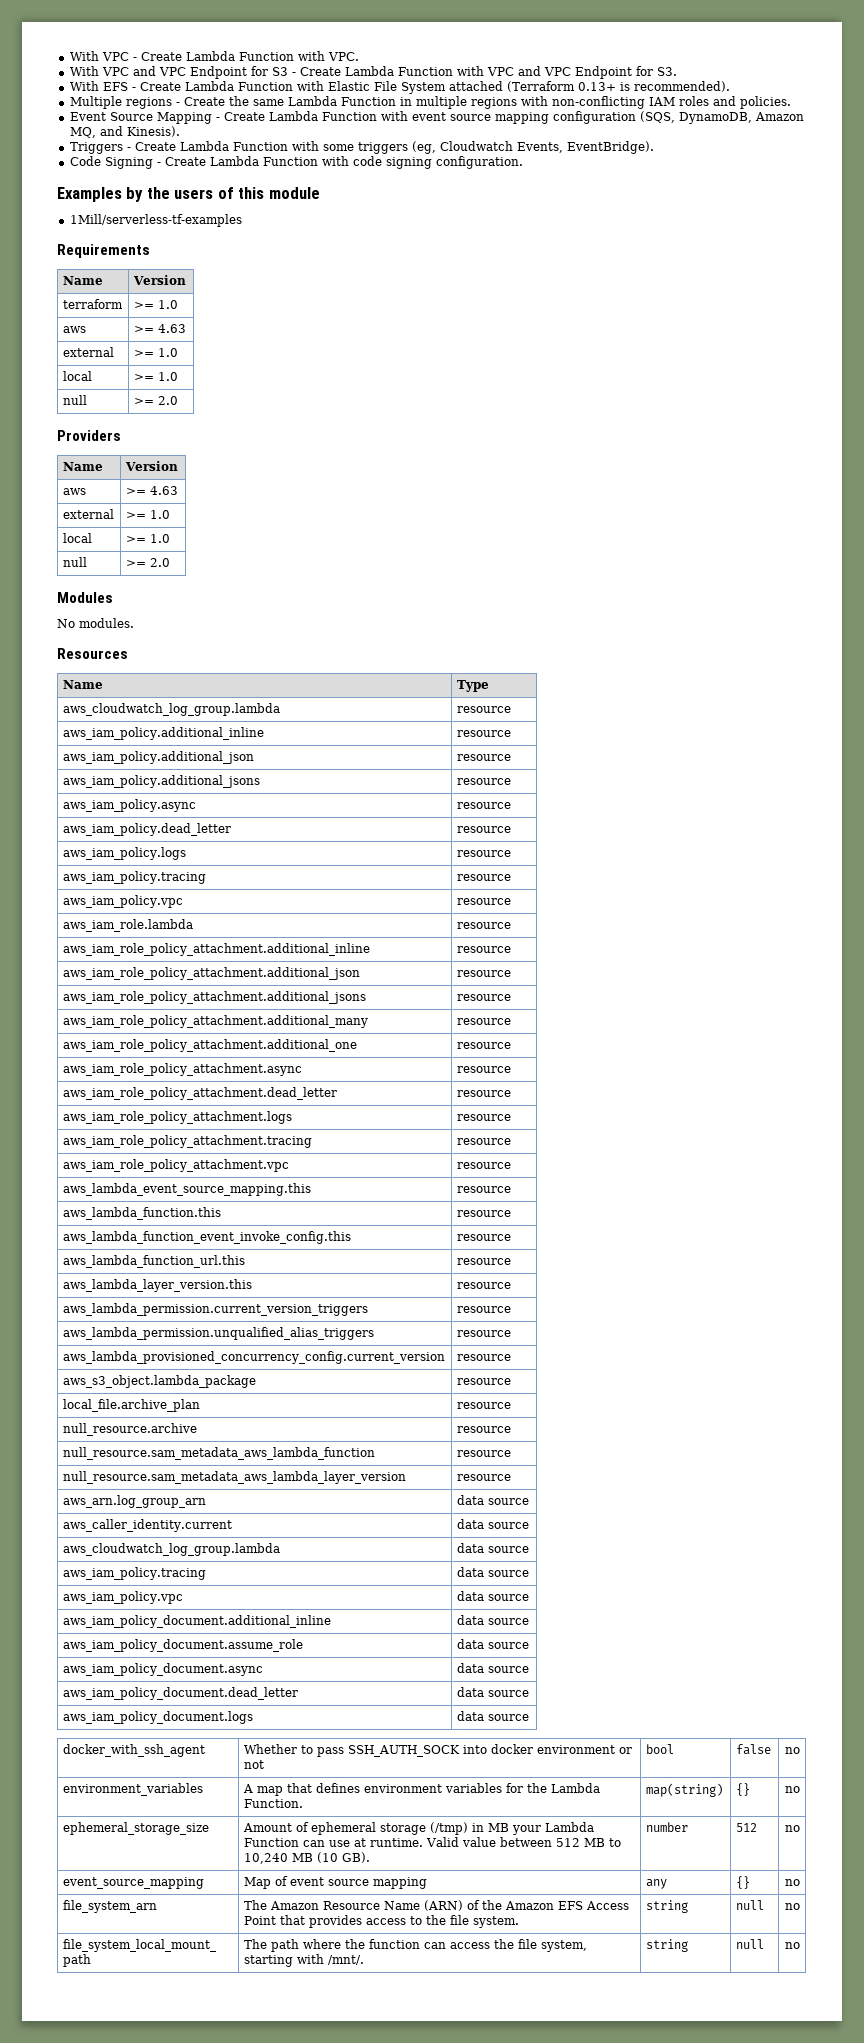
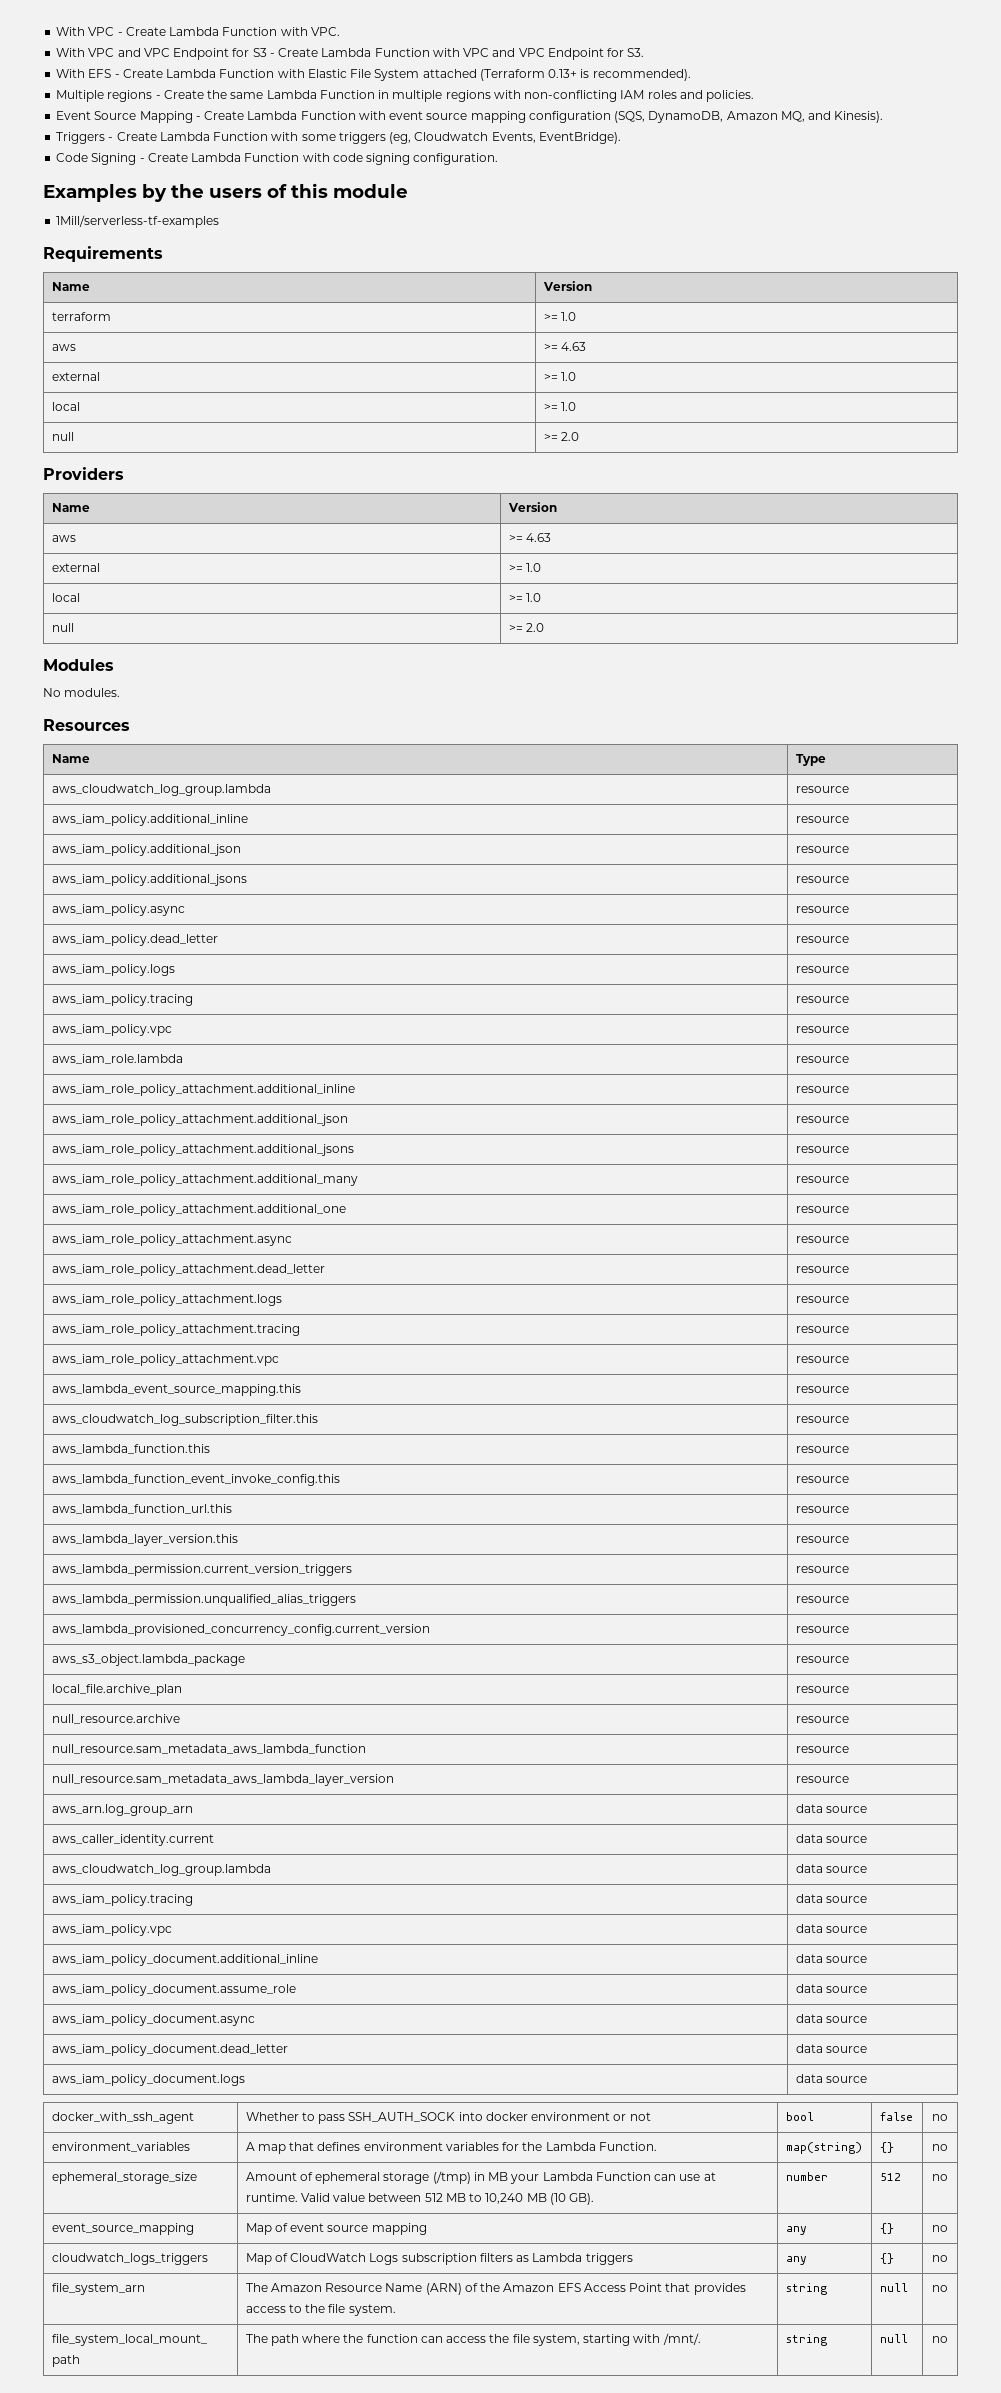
+ aws_cloudwatch_log_subscription_filter.this | resource
+ cloudwatch_logs_triggers | Map of CloudWatch Logs subscription filters as Lambda triggers | any | {} | no

